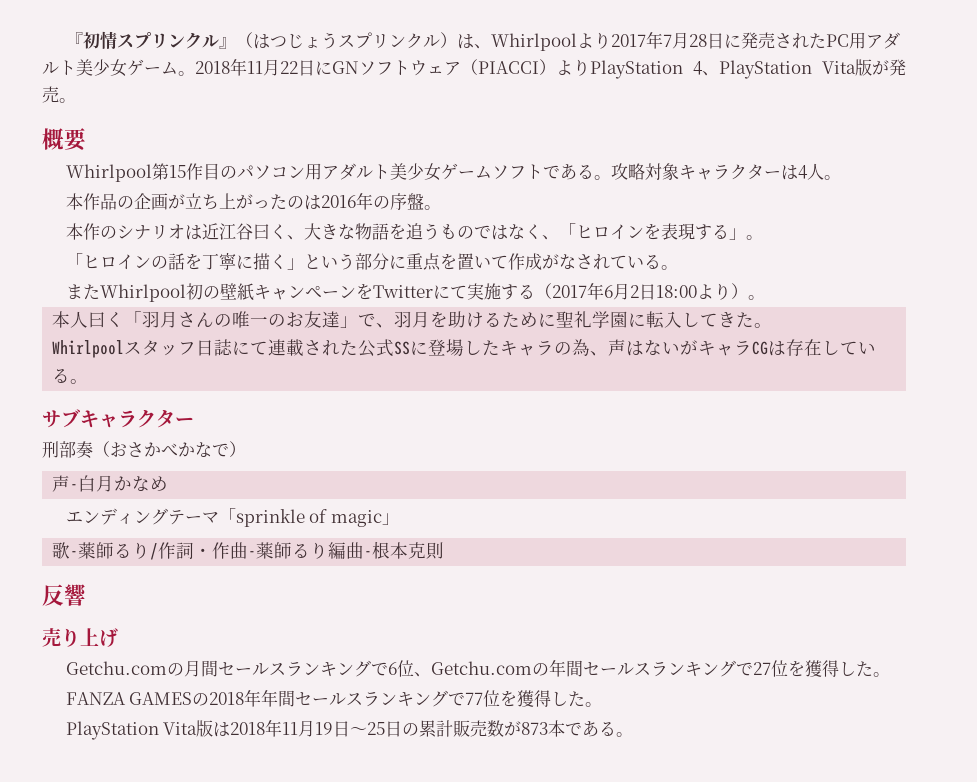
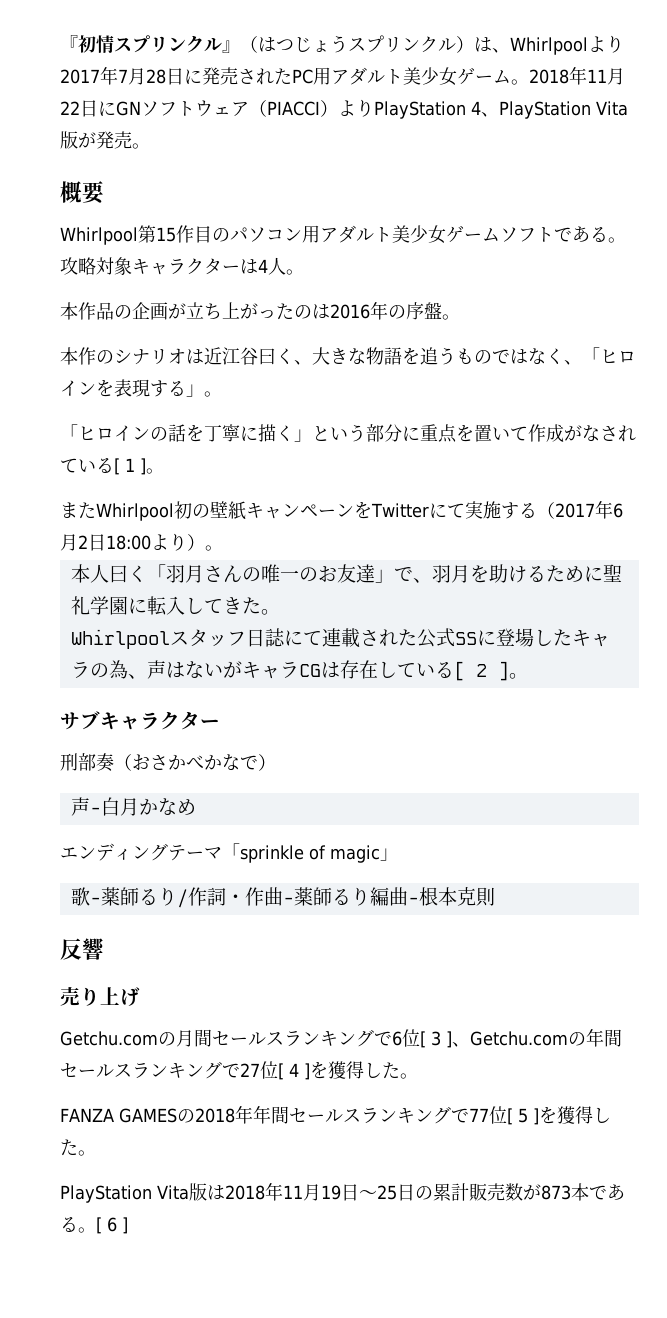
- 「ヒロインの話を丁寧に描く」という部分に重点を置いて作成がなされている。
+ 「ヒロインの話を丁寧に描く」という部分に重点を置いて作成がなされている[ 1 ]。
- Whirlpoolスタッフ日誌にて連載された公式SSに登場したキャラの為、声はないがキャラCGは存在している。
+ Whirlpoolスタッフ日誌にて連載された公式SSに登場したキャラの為、声はないがキャラCGは存在している[ 2 ]。
- Getchu.comの月間セールスランキングで6位、Getchu.comの年間セールスランキングで27位を獲得した。
+ Getchu.comの月間セールスランキングで6位[ 3 ]、Getchu.comの年間セールスランキングで27位[ 4 ]を獲得した。
- FANZA GAMESの2018年年間セールスランキングで77位を獲得した。
+ FANZA GAMESの2018年年間セールスランキングで77位[ 5 ]を獲得した。
+ [ 6 ]

